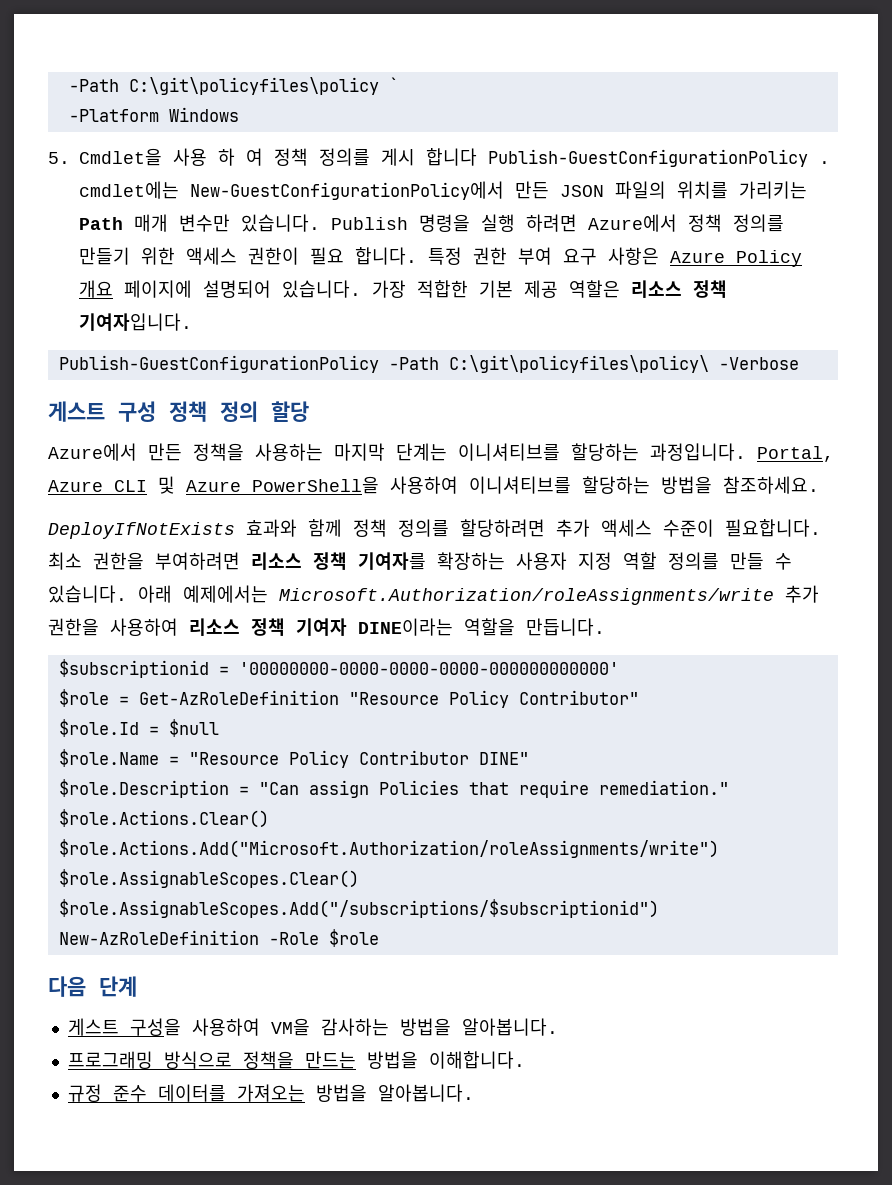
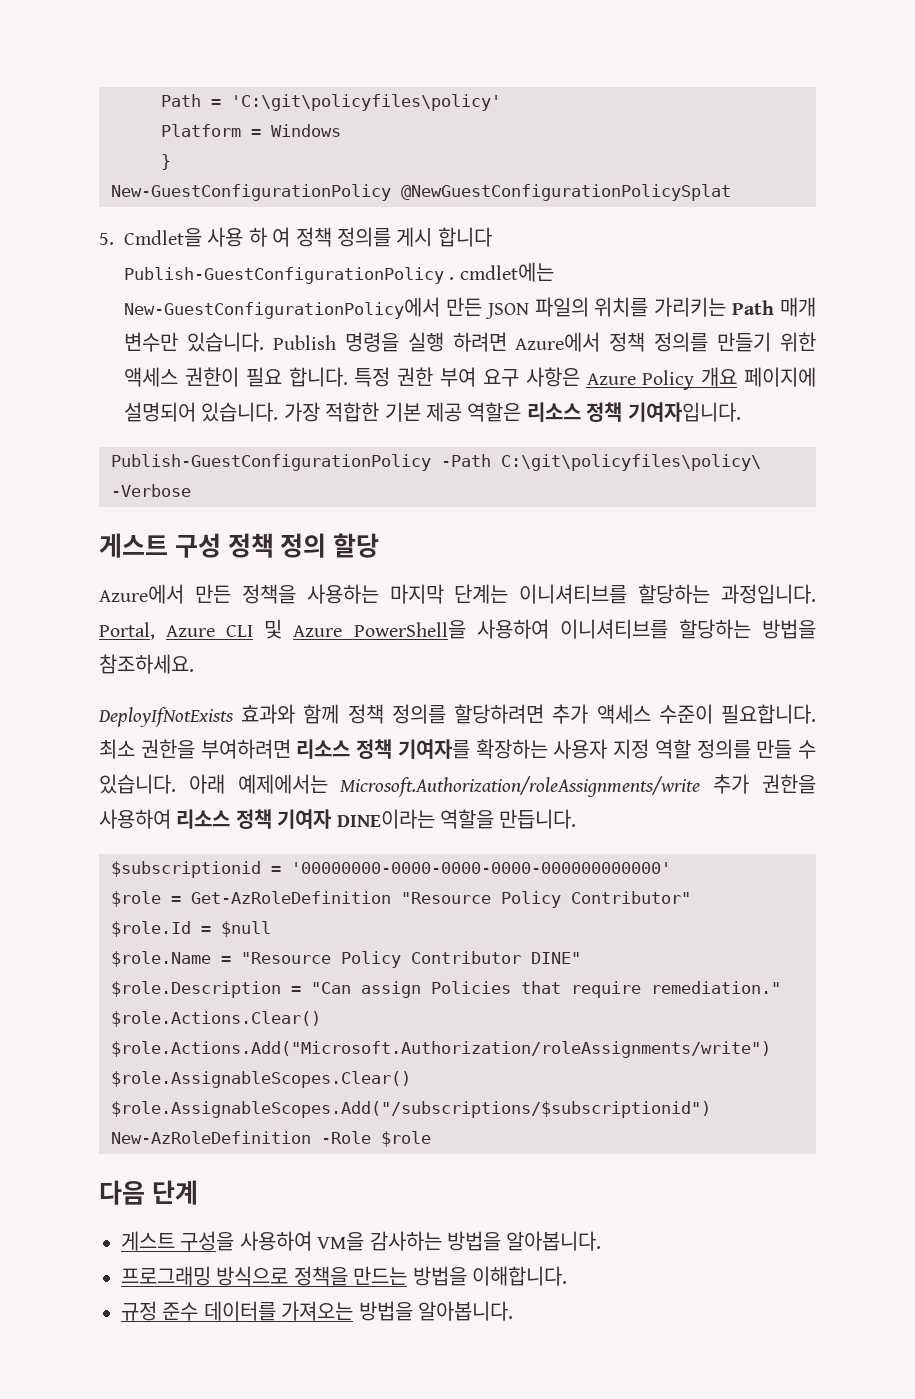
- -Path C:\git\policyfiles\policy `
- -Platform Windows
+ Path = 'C:\git\policyfiles\policy'
+ Platform = Windows
+ }
+ New-GuestConfigurationPolicy @NewGuestConfigurationPolicySplat

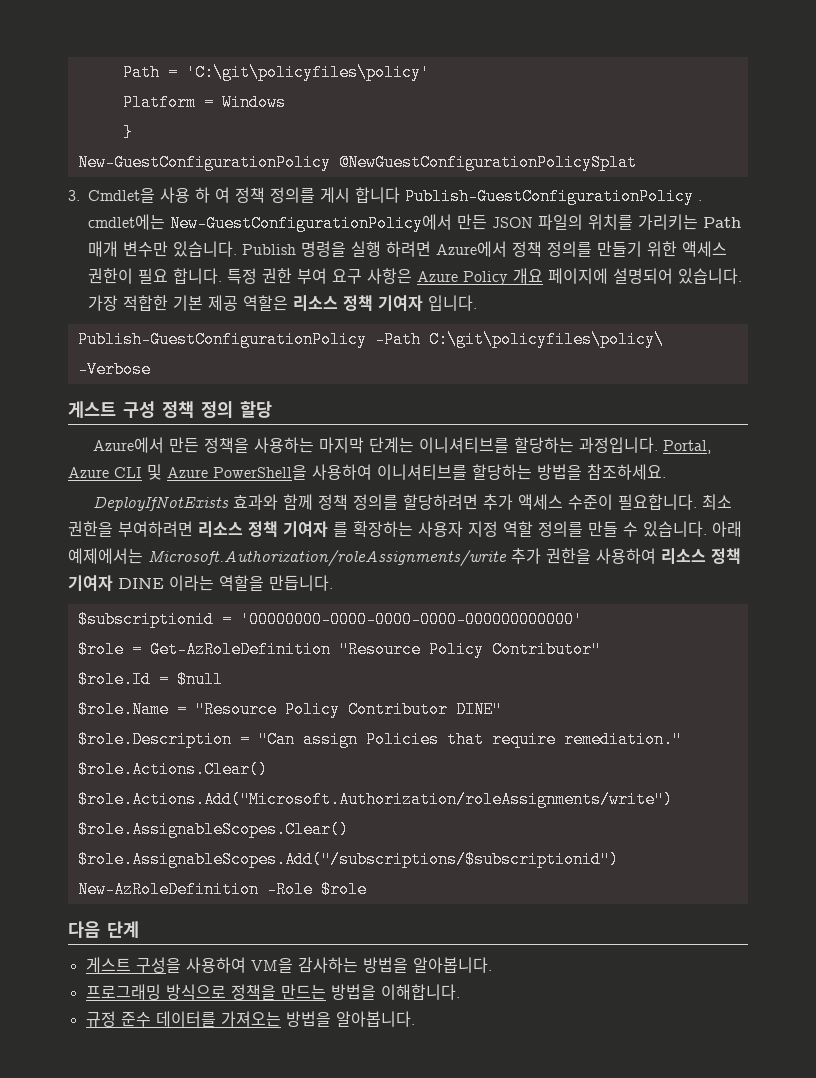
- 5. Cmdlet을 사용 하 여 정책 정의를 게시 합니다 Publish-GuestConfigurationPolicy . cmdlet에는 New-GuestConfigurationPolicy에서 만든 JSON 파일의 위치를 가리키는 Path 매개 변수만 있습니다.
+ 3. Cmdlet을 사용 하 여 정책 정의를 게시 합니다 Publish-GuestConfigurationPolicy . cmdlet에는 New-GuestConfigurationPolicy에서 만든 JSON 파일의 위치를 가리키는 Path 매개 변수만 있습니다.
- 가장 적합한 기본 제공 역할은 리소스 정책 기여자입니다.
+ 가장 적합한 기본 제공 역할은 리소스 정책 기여자 입니다.
- 최소 권한을 부여하려면 리소스 정책 기여자를 확장하는 사용자 지정 역할 정의를 만들 수 있습니다.
+ 최소 권한을 부여하려면 리소스 정책 기여자 를 확장하는 사용자 지정 역할 정의를 만들 수 있습니다.
- 아래 예제에서는 Microsoft.Authorization/roleAssignments/write 추가 권한을 사용하여 리소스 정책 기여자 DINE이라는 역할을 만듭니다.
+ 아래 예제에서는 Microsoft.Authorization/roleAssignments/write 추가 권한을 사용하여 리소스 정책 기여자 DINE 이라는 역할을 만듭니다.

